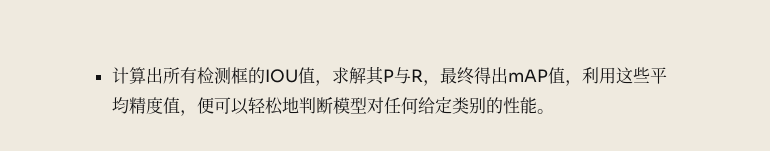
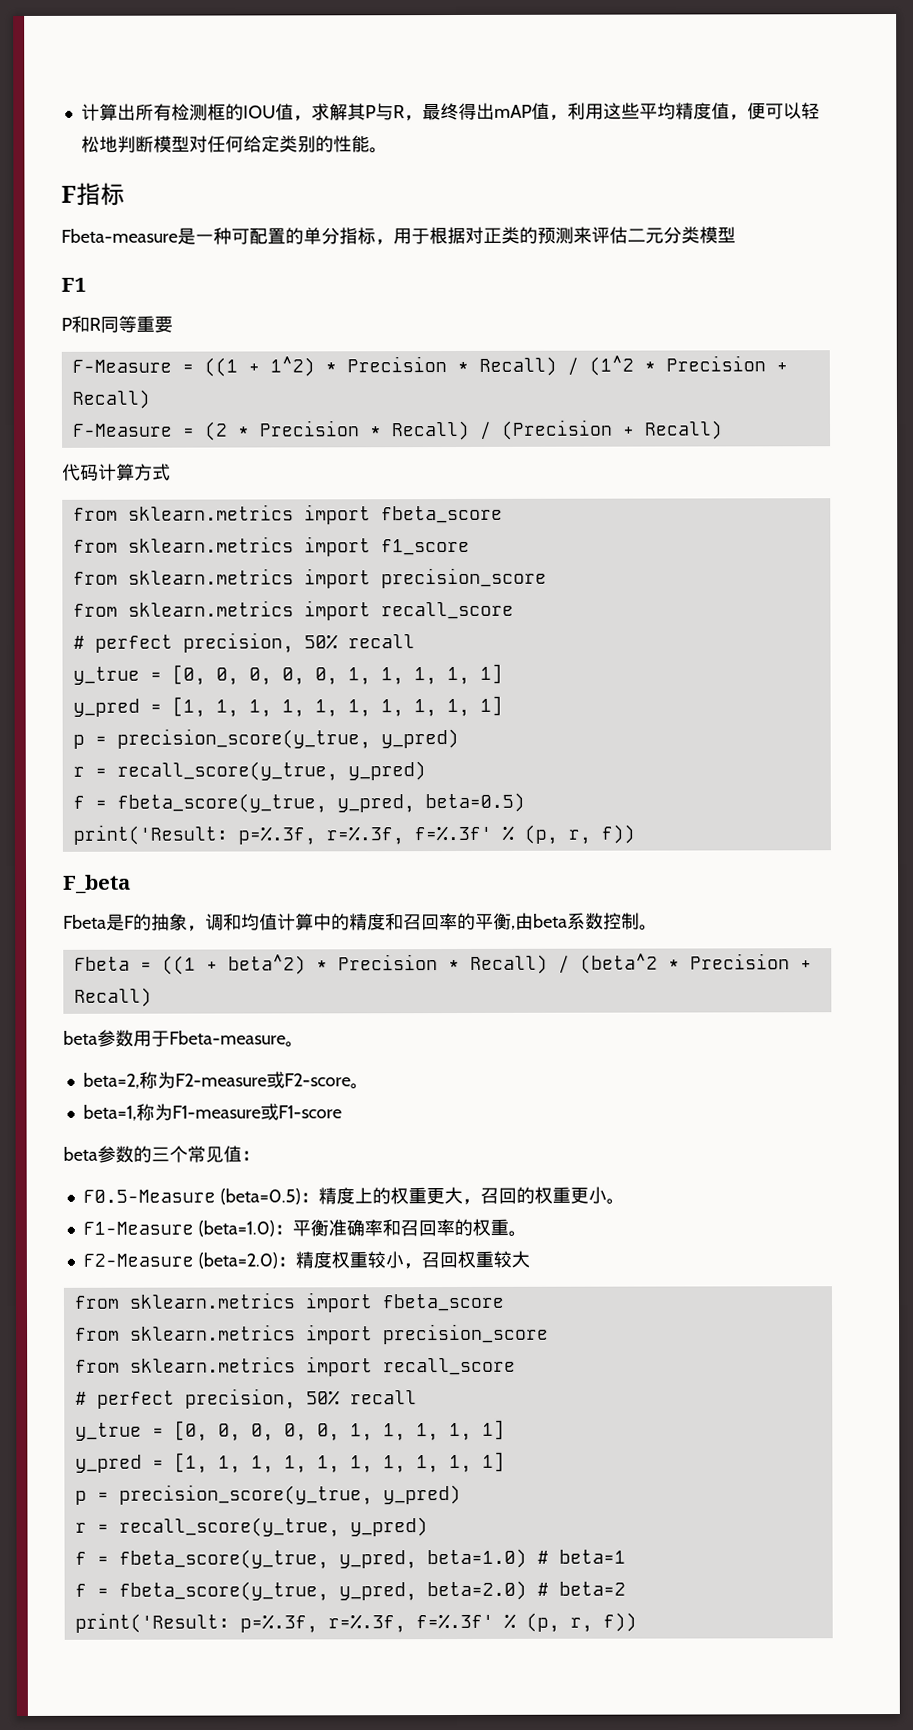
+ F指标
+ Fbeta-measure是一种可配置的单分指标，用于根据对正类的预测来评估二元分类模型
+ F1
+ P和R同等重要
+ F-Measure = ((1 + 1^2) * Precision * Recall) / (1^2 * Precision + Recall)
+ F-Measure = (2 * Precision * Recall) / (Precision + Recall)
+ 代码计算方式
+ from sklearn.metrics import fbeta_score
+ from sklearn.metrics import f1_score
+ from sklearn.metrics import precision_score
+ from sklearn.metrics import recall_score
+ # perfect precision, 50% recall
+ y_true = [0, 0, 0, 0, 0, 1, 1, 1, 1, 1]
+ y_pred = [1, 1, 1, 1, 1, 1, 1, 1, 1, 1]
+ p = precision_score(y_true, y_pred)
+ r = recall_score(y_true, y_pred)
+ f = fbeta_score(y_true, y_pred, beta=0.5)
+ print('Result: p=%.3f, r=%.3f, f=%.3f' % (p, r, f))
+ F_beta
+ Fbeta是F的抽象，调和均值计算中的精度和召回率的平衡,由beta系数控制。
+ Fbeta = ((1 + beta^2) * Precision * Recall) / (beta^2 * Precision + Recall)
+ beta参数用于Fbeta-measure。
+ beta=2,称为F2-measure或F2-score。
+ beta=1,称为F1-measure或F1-score
+ beta参数的三个常见值：
+ F0.5-Measure (beta=0.5)：精度上的权重更大，召回的权重更小。
+ F1-Measure (beta=1.0)：平衡准确率和召回率的权重。
+ F2-Measure (beta=2.0)：精度权重较小，召回权重较大
+ from sklearn.metrics import fbeta_score
+ from sklearn.metrics import precision_score
+ from sklearn.metrics import recall_score
+ # perfect precision, 50% recall
+ y_true = [0, 0, 0, 0, 0, 1, 1, 1, 1, 1]
+ y_pred = [1, 1, 1, 1, 1, 1, 1, 1, 1, 1]
+ p = precision_score(y_true, y_pred)
+ r = recall_score(y_true, y_pred)
+ f = fbeta_score(y_true, y_pred, beta=1.0) # beta=1
+ f = fbeta_score(y_true, y_pred, beta=2.0) # beta=2
+ print('Result: p=%.3f, r=%.3f, f=%.3f' % (p, r, f))

